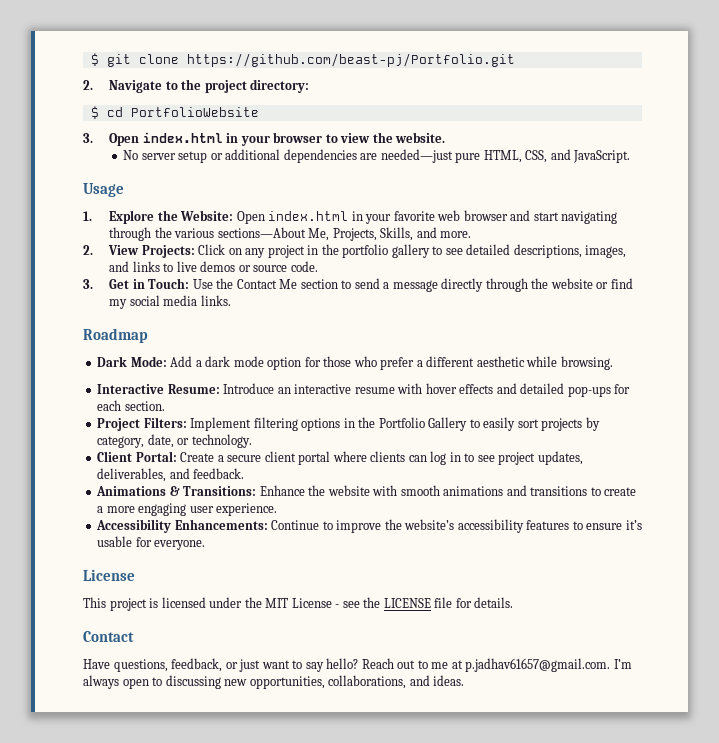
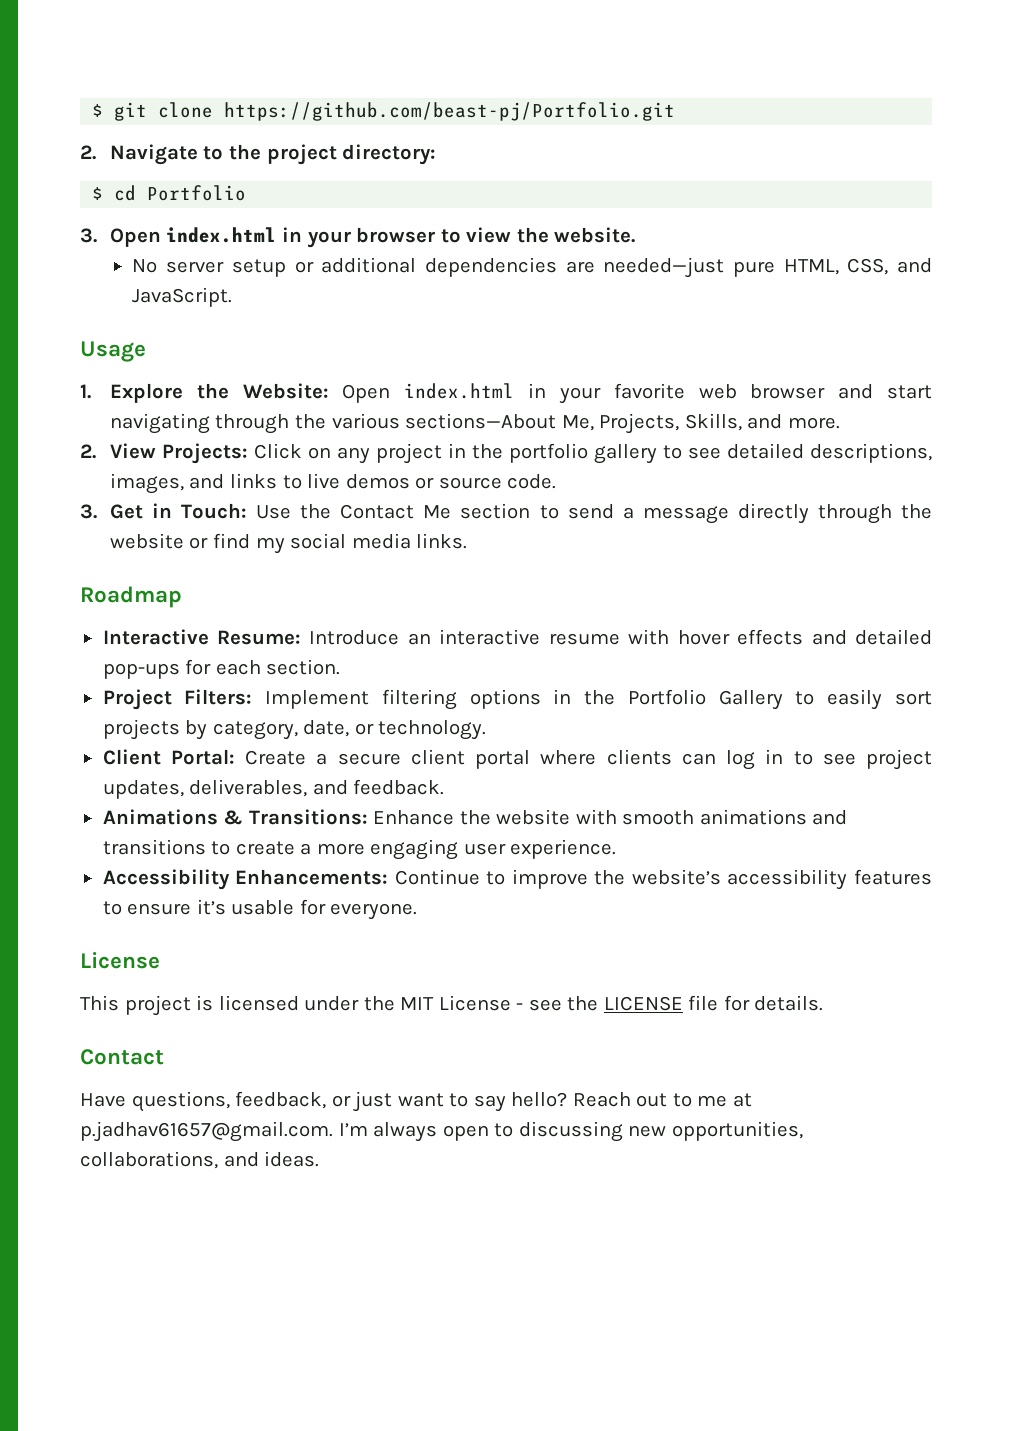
- $ cd PortfolioWebsite
+ $ cd Portfolio
- Dark Mode: Add a dark mode option for those who prefer a different aesthetic while browsing.

